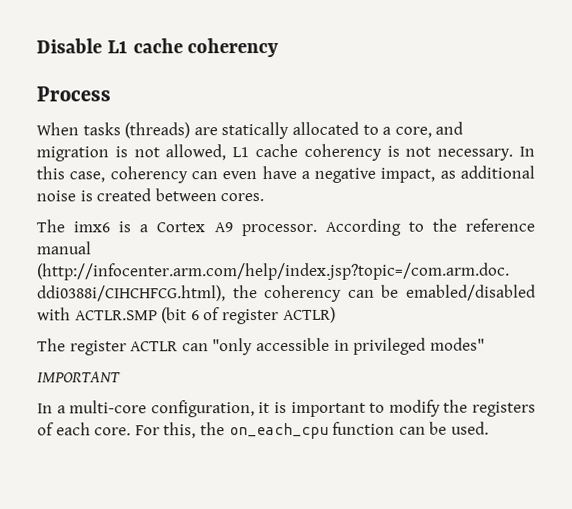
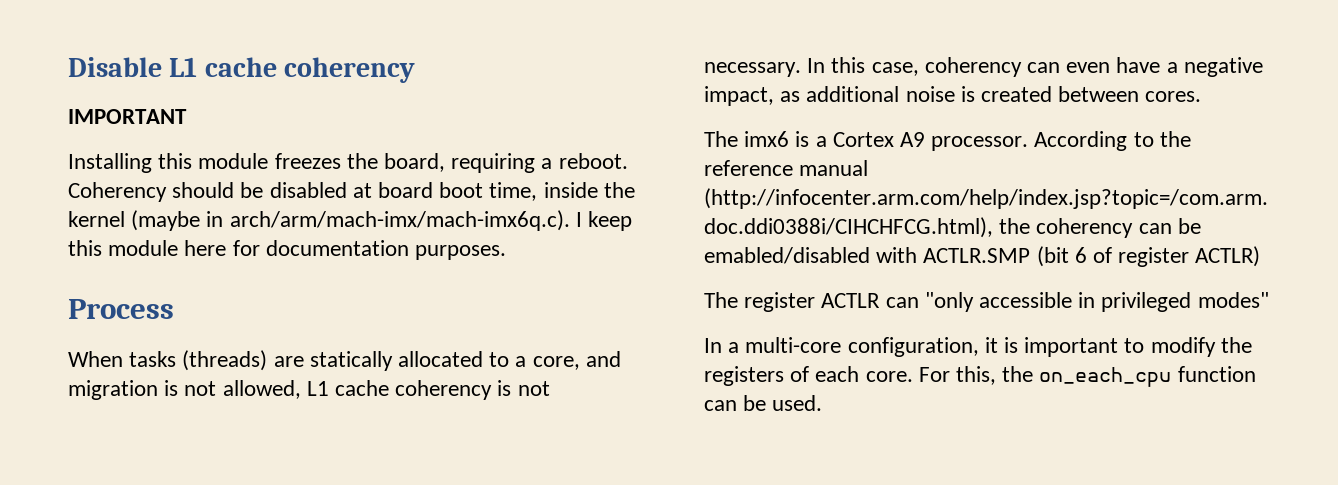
+ IMPORTANT
+ Installing this module freezes the board, requiring a reboot. Coherency should be disabled at board boot time, inside the kernel (maybe in arch/arm/mach-imx/mach-imx6q.c). I keep this module here for documentation purposes.
- IMPORTANT

